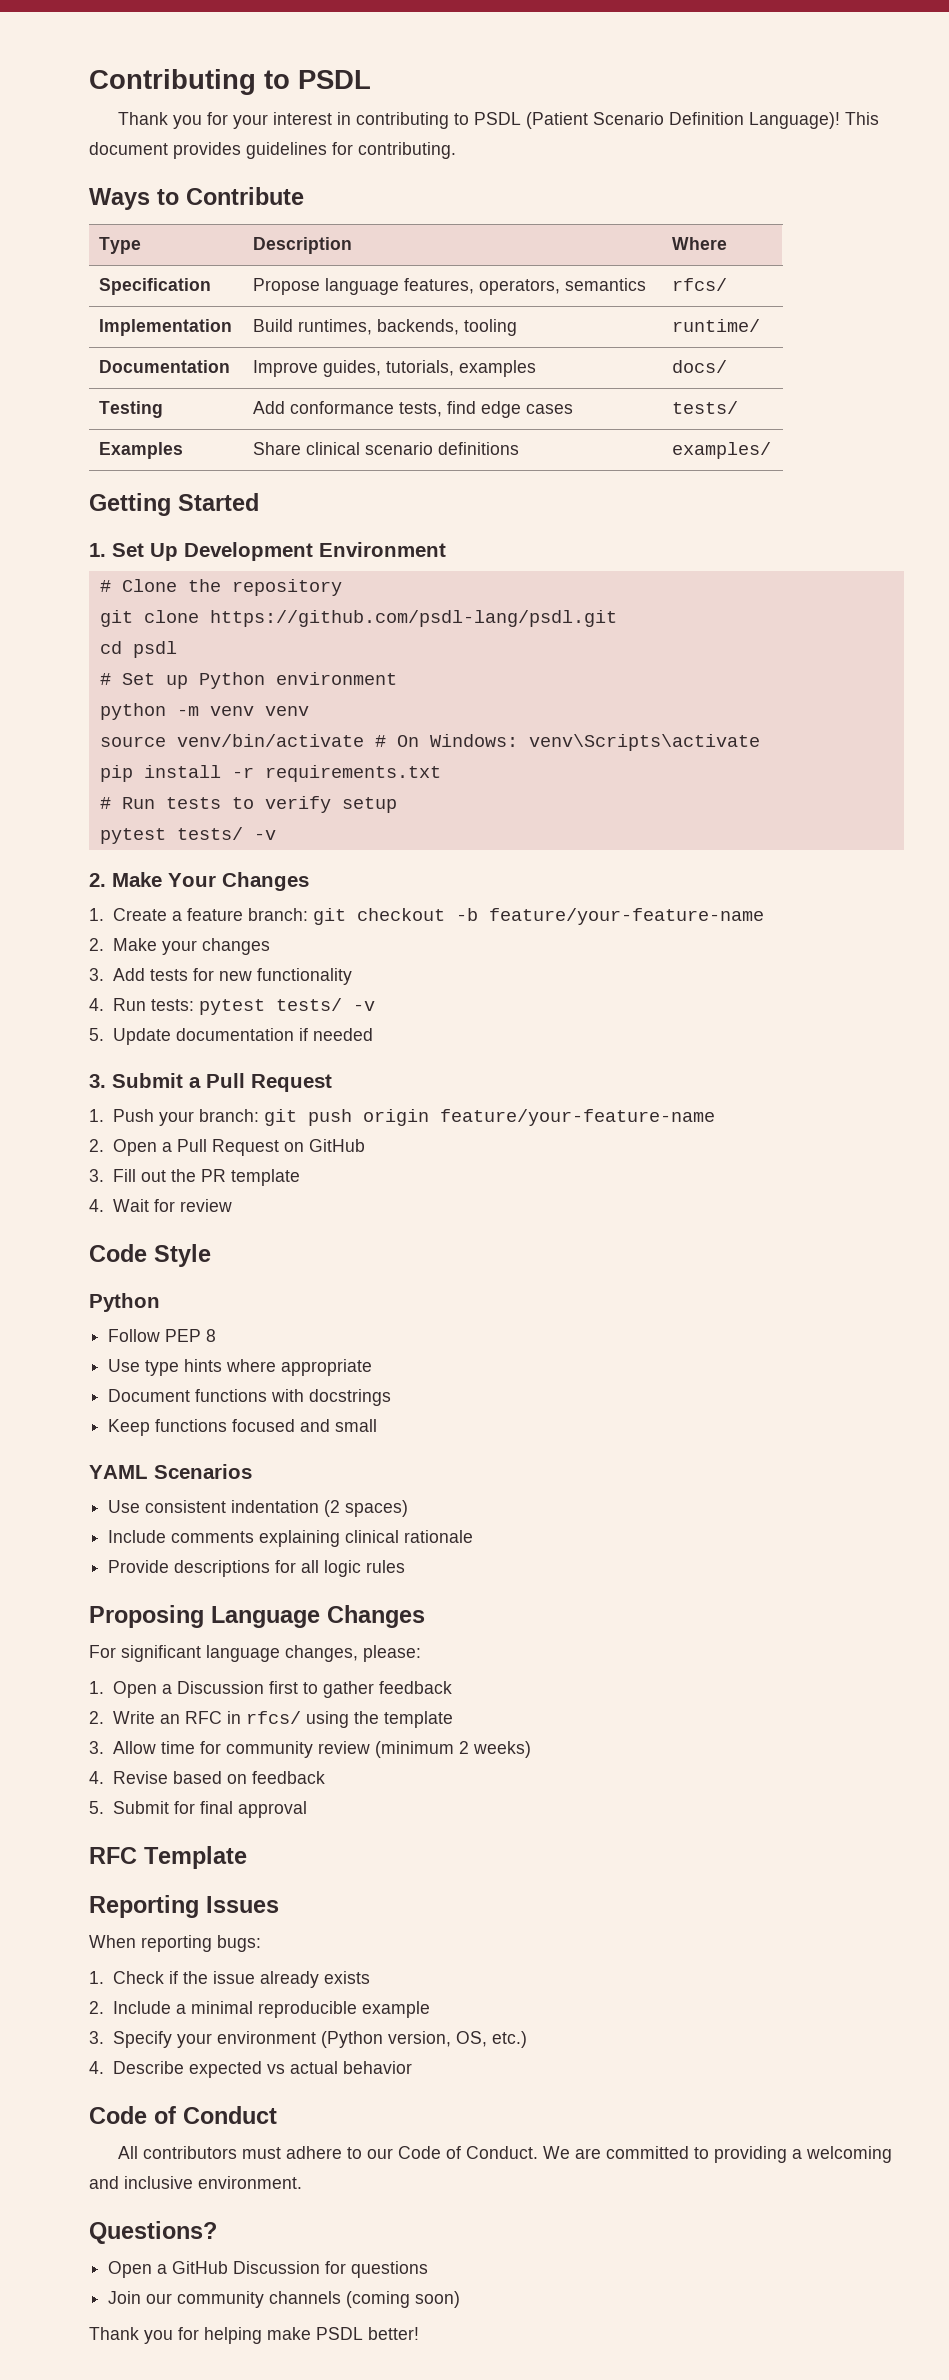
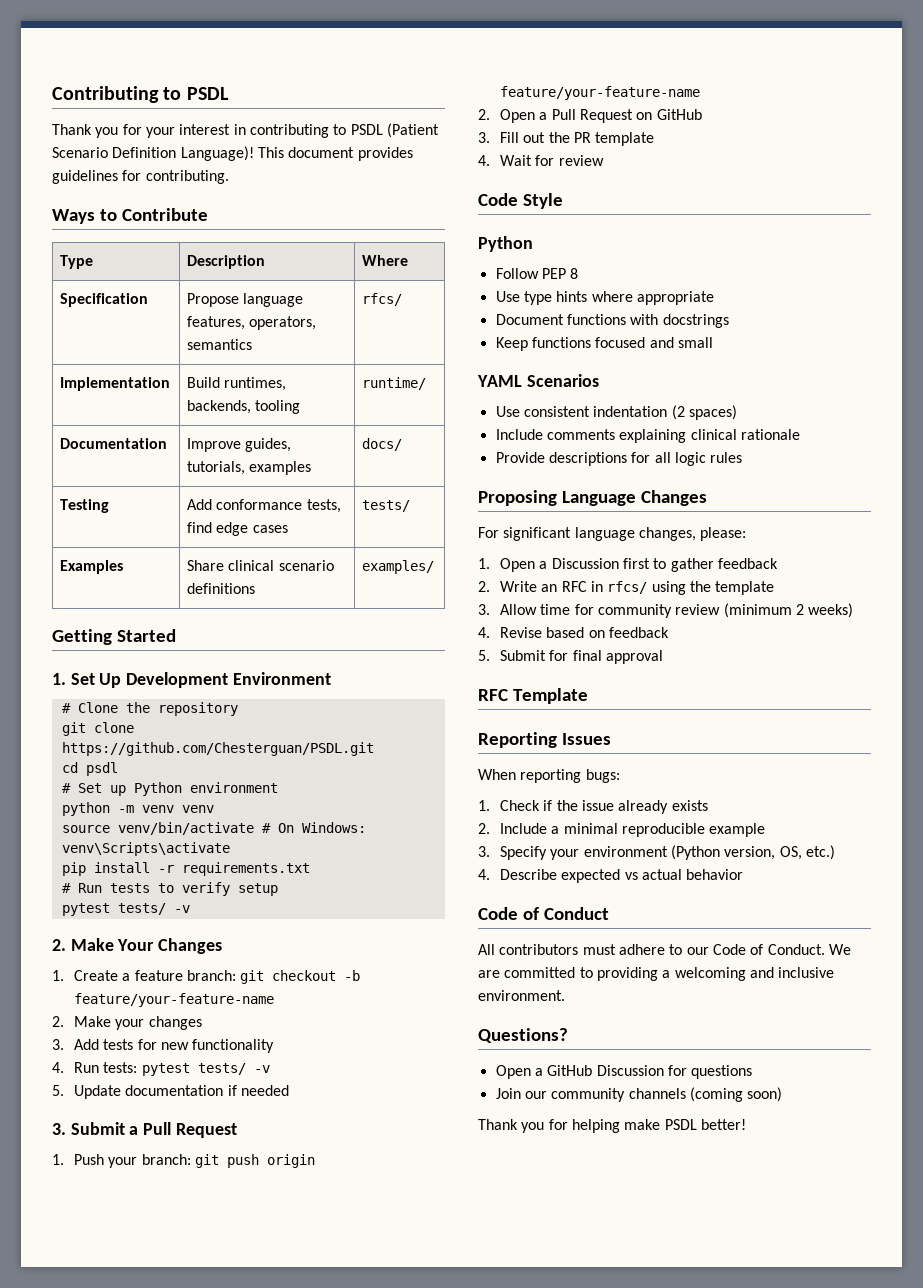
- git clone https://github.com/psdl-lang/psdl.git
+ git clone https://github.com/Chesterguan/PSDL.git

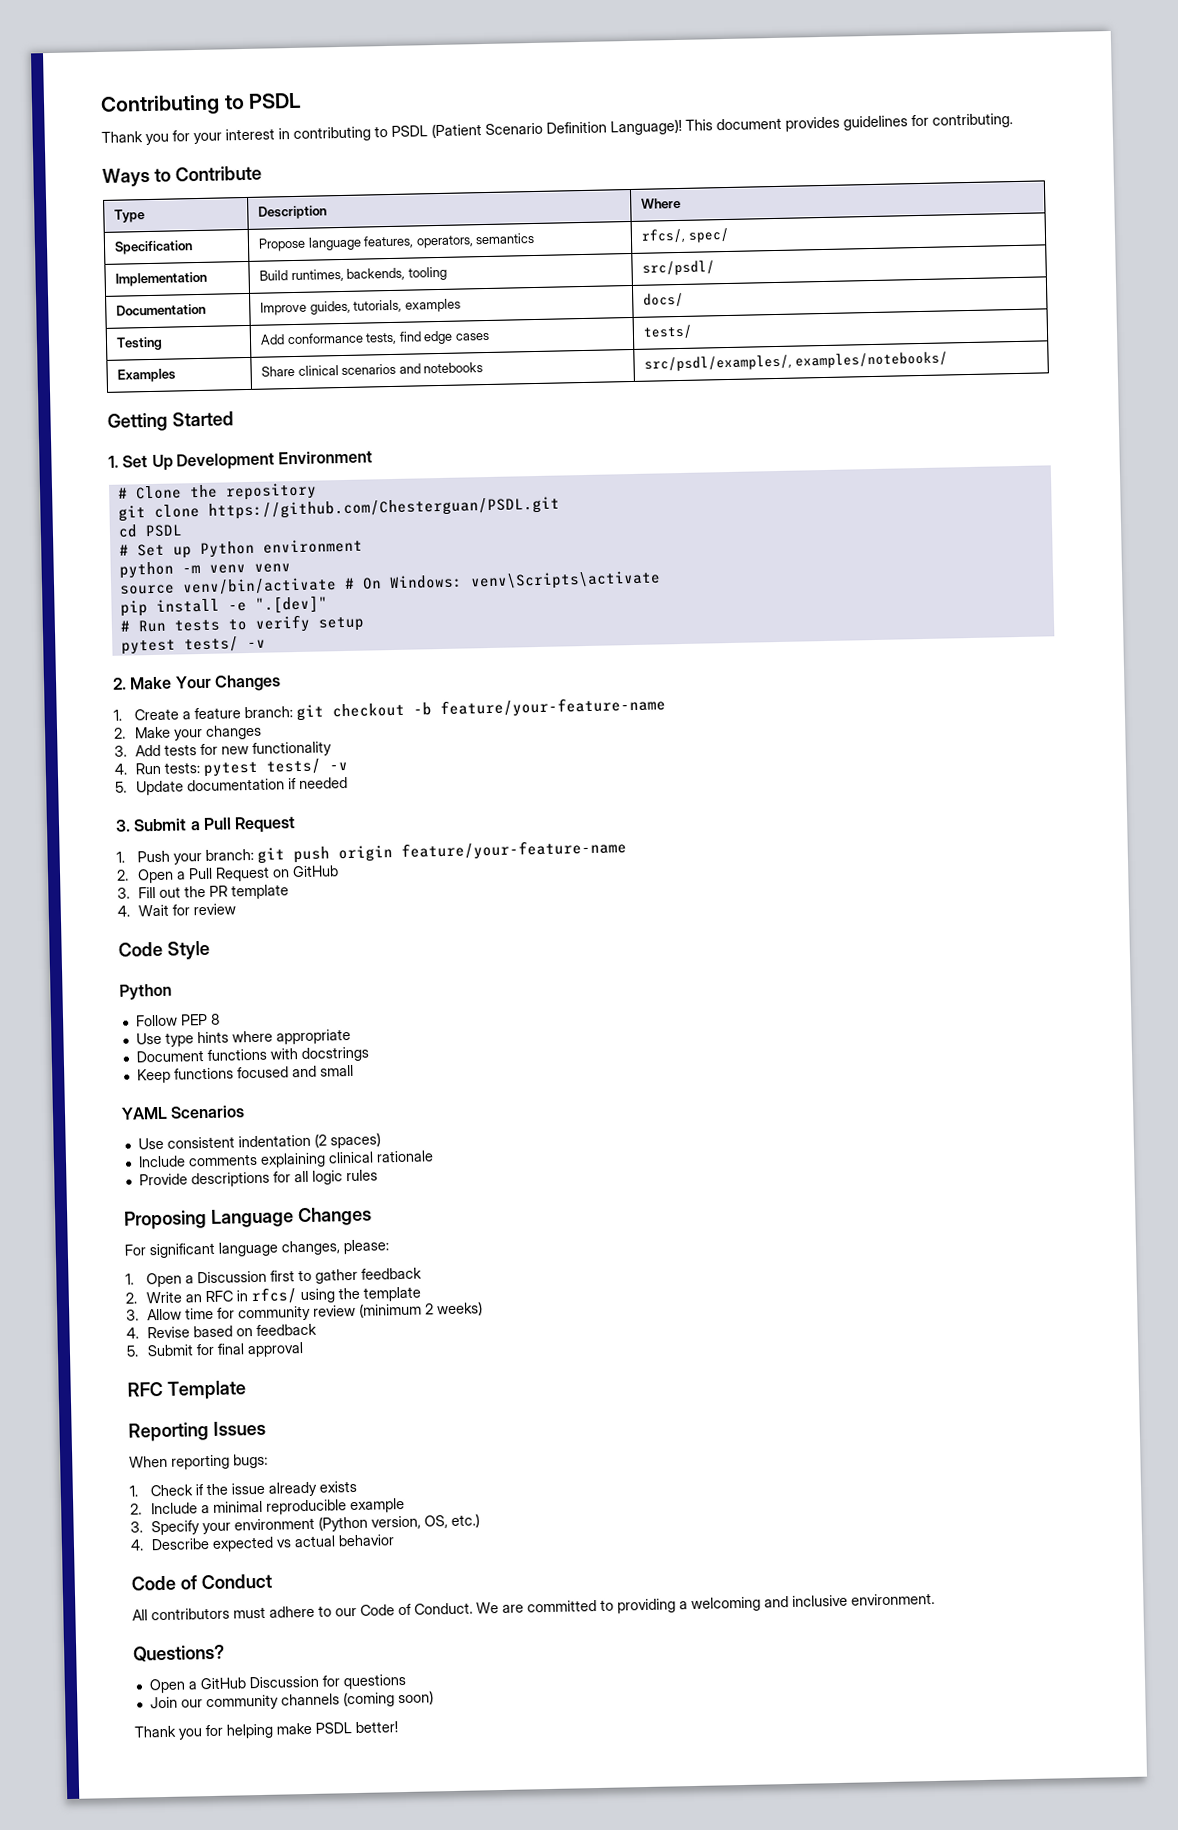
- Specification | Propose language features, operators, semantics | rfcs/
+ Specification | Propose language features, operators, semantics | rfcs/, spec/
- Implementation | Build runtimes, backends, tooling | runtime/
+ Implementation | Build runtimes, backends, tooling | src/psdl/
- Examples | Share clinical scenario definitions | examples/
+ Examples | Share clinical scenarios and notebooks | src/psdl/examples/, examples/notebooks/
- cd psdl
+ cd PSDL
- pip install -r requirements.txt
+ pip install -e ".[dev]"

